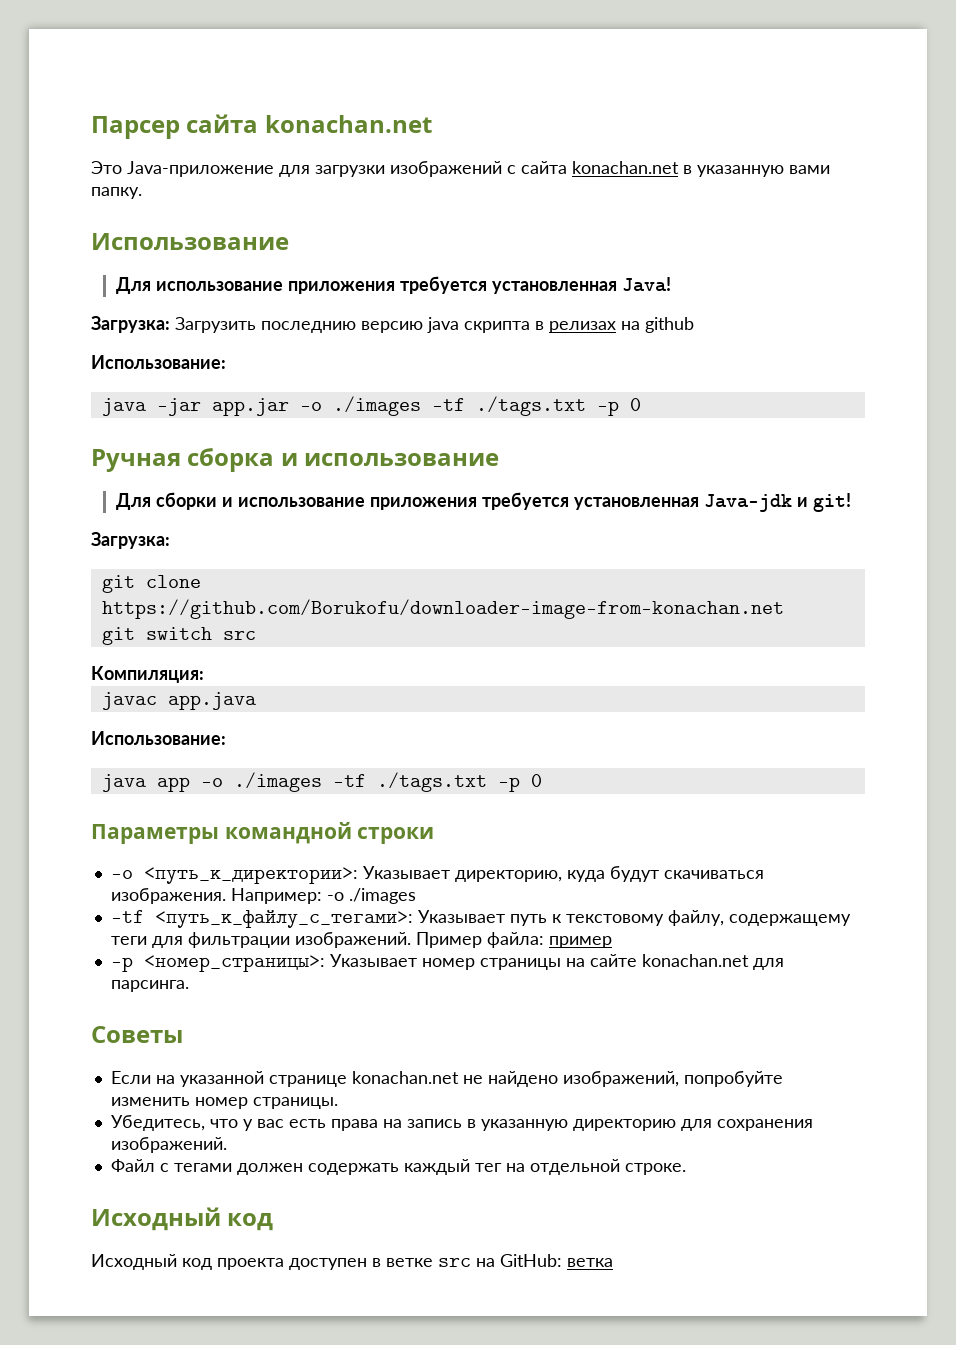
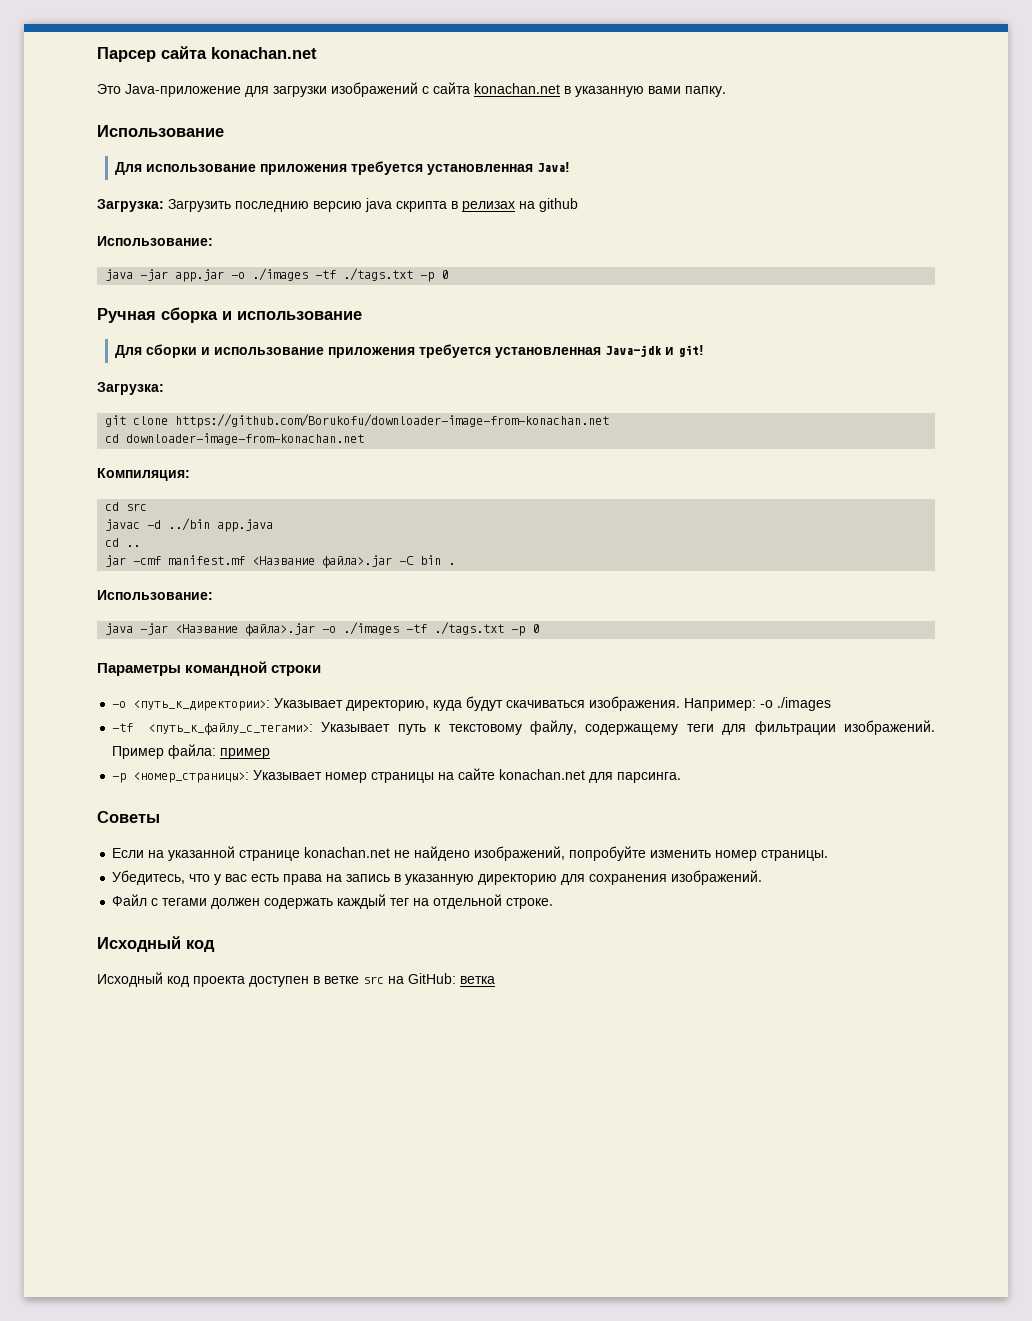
- git switch src
+ cd downloader-image-from-konachan.net
+ cd src
- javac app.java
+ javac -d ../bin app.java
+ cd ..
+ jar -cmf manifest.mf <Название файла>.jar -C bin .
  Использование:
- java app -o ./images -tf ./tags.txt -p 0
+ java -jar <Название файла>.jar -o ./images -tf ./tags.txt -p 0

